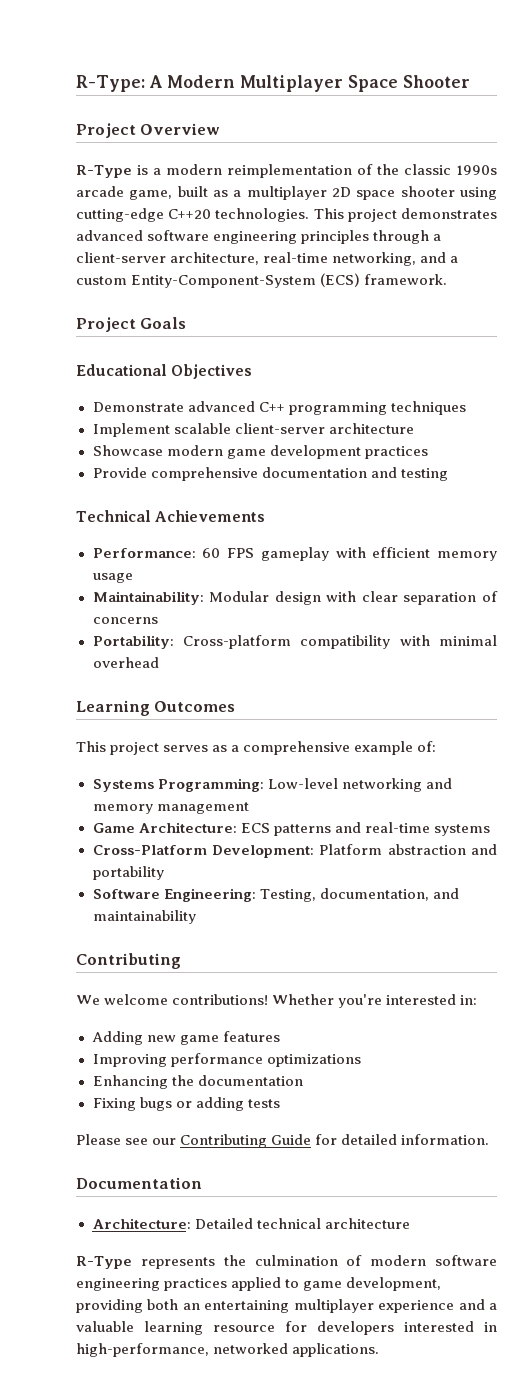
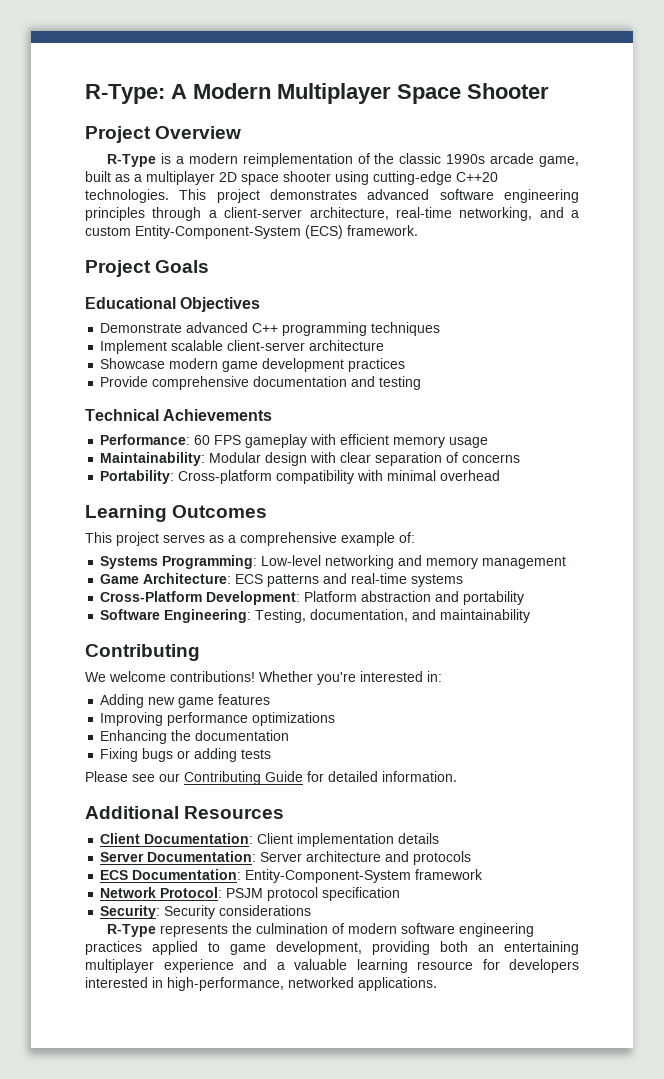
- Documentation
- Architecture: Detailed technical architecture
+ Additional Resources
+ Client Documentation: Client implementation details
+ Server Documentation: Server architecture and protocols
+ ECS Documentation: Entity-Component-System framework
+ Network Protocol: PSJM protocol specification
+ Security: Security considerations

